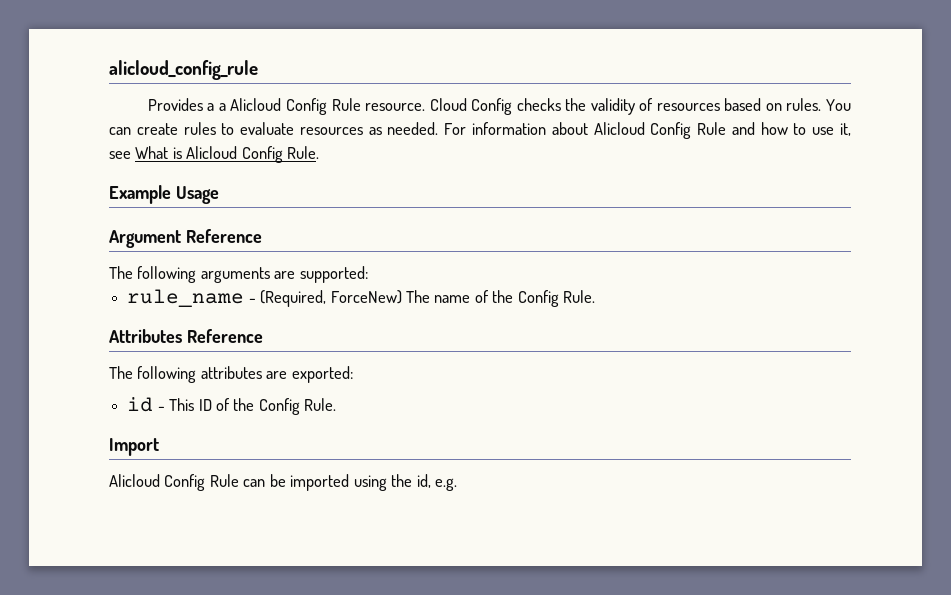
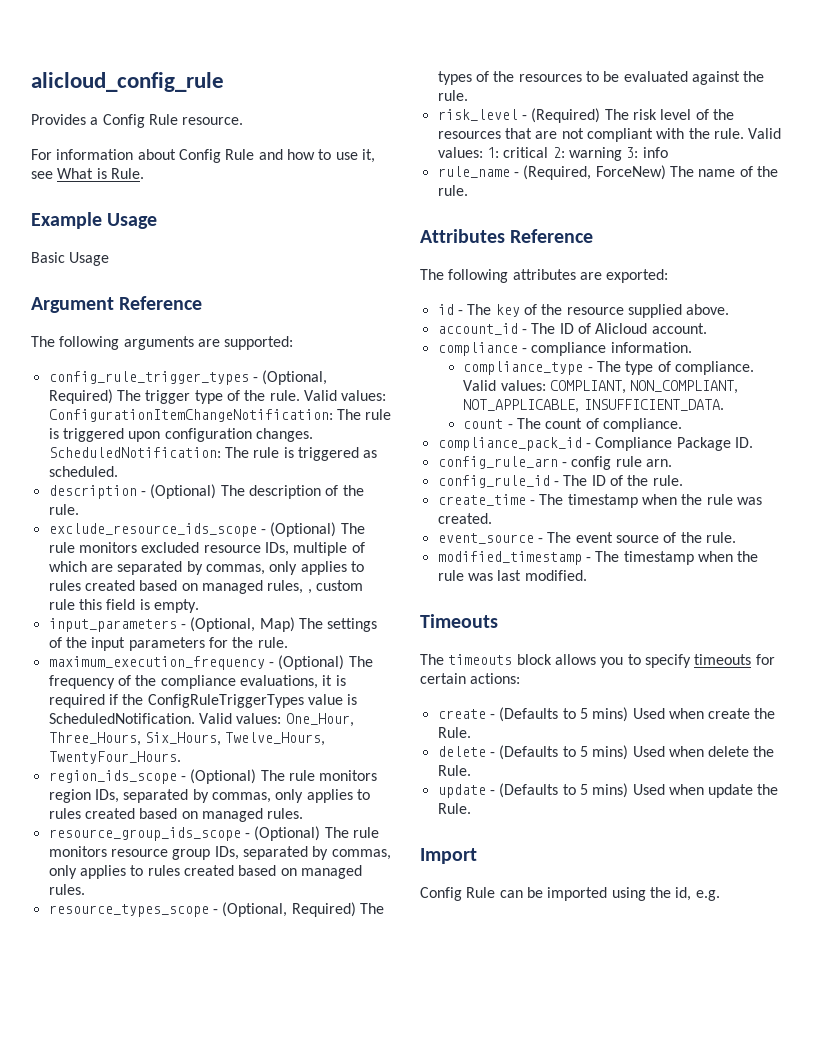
- Provides a a Alicloud Config Rule resource. Cloud Config checks the validity of resources based on rules. You can create rules to evaluate resources as needed. For information about Alicloud Config Rule and how to use it, see What is Alicloud Config Rule.
+ Provides a Config Rule resource.
+ For information about Config Rule and how to use it, see What is Rule.
+ Basic Usage
+ config_rule_trigger_types - (Optional, Required) The trigger type of the rule. Valid values: ConfigurationItemChangeNotification: The rule is triggered upon configuration changes. ScheduledNotification: The rule is triggered as scheduled.
+ description - (Optional) The description of the rule.
+ exclude_resource_ids_scope - (Optional) The rule monitors excluded resource IDs, multiple of which are separated by commas, only applies to rules created based on managed rules, , custom rule this field is empty.
+ input_parameters - (Optional, Map) The settings of the input parameters for the rule.
+ maximum_execution_frequency - (Optional) The frequency of the compliance evaluations, it is required if the ConfigRuleTriggerTypes value is ScheduledNotification. Valid values: One_Hour, Three_Hours, Six_Hours, Twelve_Hours, TwentyFour_Hours.
+ region_ids_scope - (Optional) The rule monitors region IDs, separated by commas, only applies to rules created based on managed rules.
+ resource_group_ids_scope - (Optional) The rule monitors resource group IDs, separated by commas, only applies to rules created based on managed rules.
+ resource_types_scope - (Optional, Required) The types of the resources to be evaluated against the rule.
+ risk_level - (Required) The risk level of the resources that are not compliant with the rule. Valid values: 1: critical 2: warning 3: info
- rule_name - (Required, ForceNew) The name of the Config Rule.
+ rule_name - (Required, ForceNew) The name of the rule.
- id - This ID of the Config Rule.
+ id - The key of the resource supplied above.
+ account_id - The ID of Alicloud account.
+ compliance - compliance information.
+ compliance_type - The type of compliance. Valid values: COMPLIANT, NON_COMPLIANT, NOT_APPLICABLE, INSUFFICIENT_DATA.
+ count - The count of compliance.
+ compliance_pack_id - Compliance Package ID.
+ config_rule_arn - config rule arn.
+ config_rule_id - The ID of the rule.
+ create_time - The timestamp when the rule was created.
+ event_source - The event source of the rule.
+ modified_timestamp - The timestamp when the rule was last modified.
+ Timeouts
+ The timeouts block allows you to specify timeouts for certain actions:
+ create - (Defaults to 5 mins) Used when create the Rule.
+ delete - (Defaults to 5 mins) Used when delete the Rule.
+ update - (Defaults to 5 mins) Used when update the Rule.
- Alicloud Config Rule can be imported using the id, e.g.
+ Config Rule can be imported using the id, e.g.

